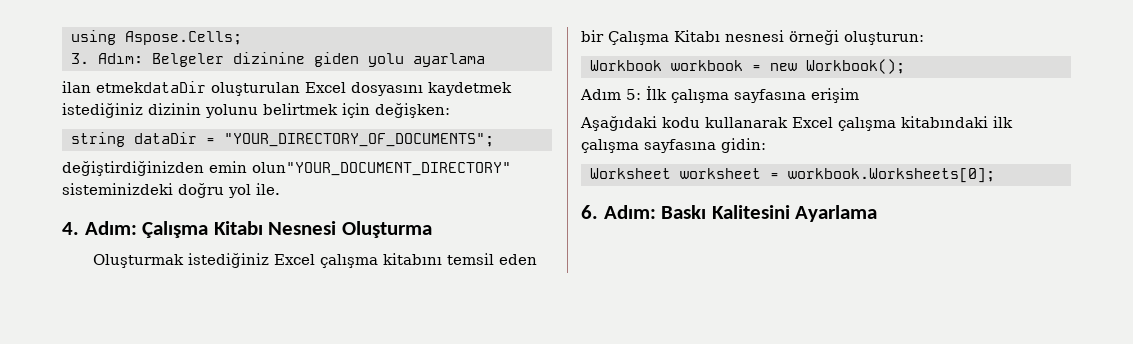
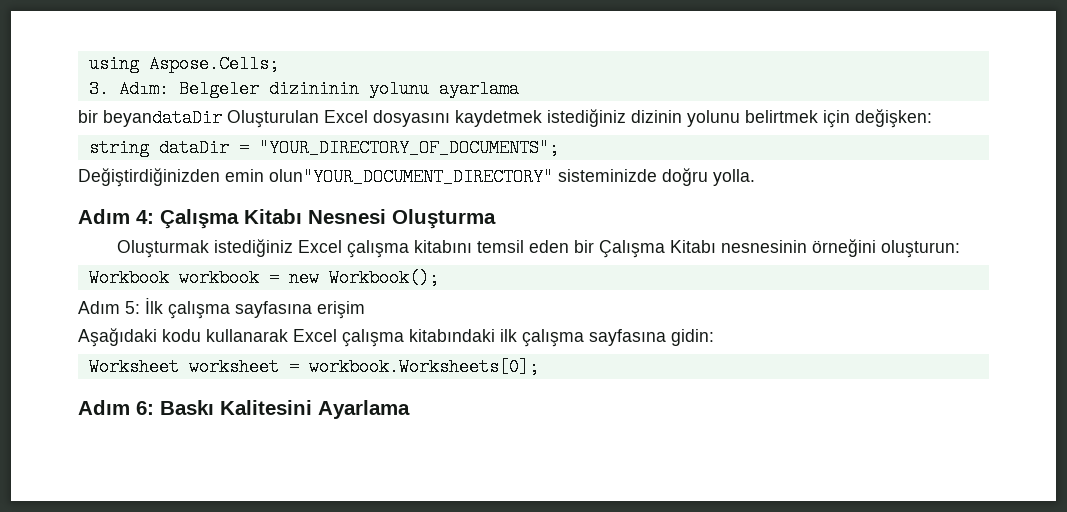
- 3. Adım: Belgeler dizinine giden yolu ayarlama
- ilan etmekdataDir oluşturulan Excel dosyasını kaydetmek istediğiniz dizinin yolunu belirtmek için değişken:
+ 3. Adım: Belgeler dizininin yolunu ayarlama
+ bir beyandataDir Oluşturulan Excel dosyasını kaydetmek istediğiniz dizinin yolunu belirtmek için değişken:
- değiştirdiğinizden emin olun"YOUR_DOCUMENT_DIRECTORY" sisteminizdeki doğru yol ile.
- 4. Adım: Çalışma Kitabı Nesnesi Oluşturma
+ Değiştirdiğinizden emin olun"YOUR_DOCUMENT_DIRECTORY" sisteminizde doğru yolla.
+ Adım 4: Çalışma Kitabı Nesnesi Oluşturma
- Oluşturmak istediğiniz Excel çalışma kitabını temsil eden bir Çalışma Kitabı nesnesi örneği oluşturun:
+ Oluşturmak istediğiniz Excel çalışma kitabını temsil eden bir Çalışma Kitabı nesnesinin örneğini oluşturun:
- 6. Adım: Baskı Kalitesini Ayarlama
+ Adım 6: Baskı Kalitesini Ayarlama

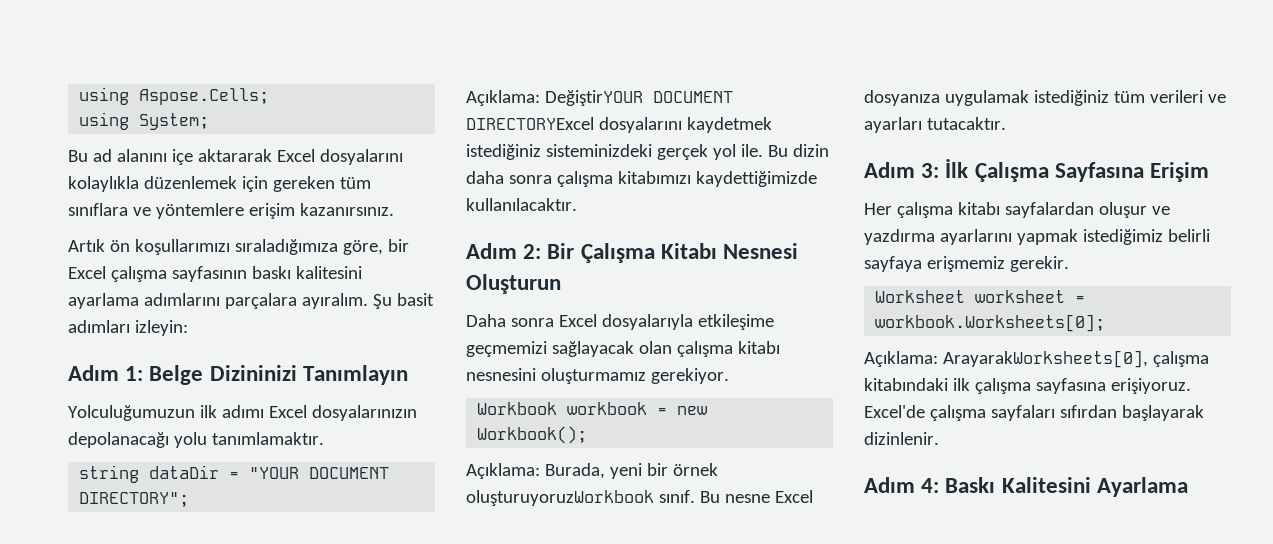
- 3. Adım: Belgeler dizininin yolunu ayarlama
- bir beyandataDir Oluşturulan Excel dosyasını kaydetmek istediğiniz dizinin yolunu belirtmek için değişken:
- string dataDir = "YOUR_DIRECTORY_OF_DOCUMENTS";
- Değiştirdiğinizden emin olun"YOUR_DOCUMENT_DIRECTORY" sisteminizde doğru yolla.
- Adım 4: Çalışma Kitabı Nesnesi Oluşturma
- Oluşturmak istediğiniz Excel çalışma kitabını temsil eden bir Çalışma Kitabı nesnesinin örneğini oluşturun:
+ using System;
+ Bu ad alanını içe aktararak Excel dosyalarını kolaylıkla düzenlemek için gereken tüm sınıflara ve yöntemlere erişim kazanırsınız.
+ Artık ön koşullarımızı sıraladığımıza göre, bir Excel çalışma sayfasının baskı kalitesini ayarlama adımlarını parçalara ayıralım. Şu basit adımları izleyin:
+ Adım 1: Belge Dizininizi Tanımlayın
+ Yolculuğumuzun ilk adımı Excel dosyalarınızın depolanacağı yolu tanımlamaktır.
+ string dataDir = "YOUR DOCUMENT DIRECTORY";
+ Açıklama: DeğiştirYOUR DOCUMENT DIRECTORYExcel dosyalarını kaydetmek istediğiniz sisteminizdeki gerçek yol ile. Bu dizin daha sonra çalışma kitabımızı kaydettiğimizde kullanılacaktır.
+ Adım 2: Bir Çalışma Kitabı Nesnesi Oluşturun
+ Daha sonra Excel dosyalarıyla etkileşime geçmemizi sağlayacak olan çalışma kitabı nesnesini oluşturmamız gerekiyor.
- Adım 5: İlk çalışma sayfasına erişim
- Aşağıdaki kodu kullanarak Excel çalışma kitabındaki ilk çalışma sayfasına gidin:
+ Açıklama: Burada, yeni bir örnek oluşturuyoruzWorkbook sınıf. Bu nesne Excel dosyanıza uygulamak istediğiniz tüm verileri ve ayarları tutacaktır.
+ Adım 3: İlk Çalışma Sayfasına Erişim
+ Her çalışma kitabı sayfalardan oluşur ve yazdırma ayarlarını yapmak istediğimiz belirli sayfaya erişmemiz gerekir.
  Worksheet worksheet = workbook.Worksheets[0];
- Adım 6: Baskı Kalitesini Ayarlama
+ Açıklama: ArayarakWorksheets[0], çalışma kitabındaki ilk çalışma sayfasına erişiyoruz. Excel'de çalışma sayfaları sıfırdan başlayarak dizinlenir.
+ Adım 4: Baskı Kalitesini Ayarlama

